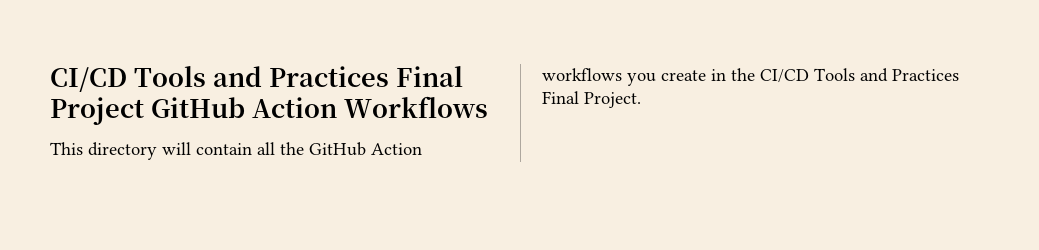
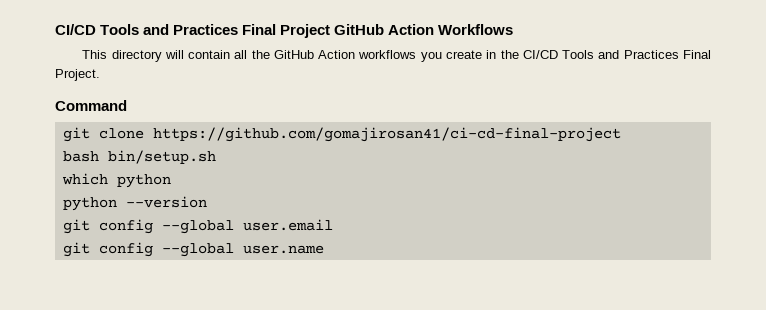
+ Command
+ git clone https://github.com/gomajirosan41/ci-cd-final-project
+ bash bin/setup.sh
+ which python
+ python --version
+ git config --global user.email
+ git config --global user.name

